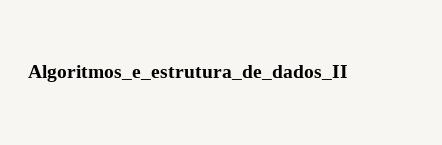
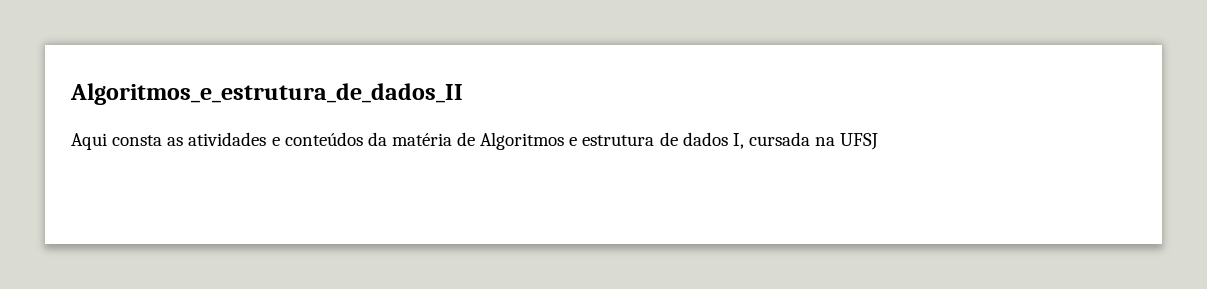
+ Aqui consta as atividades e conteúdos da matéria de Algoritmos e estrutura de dados I, cursada na UFSJ

